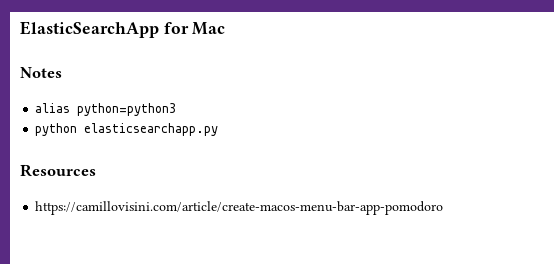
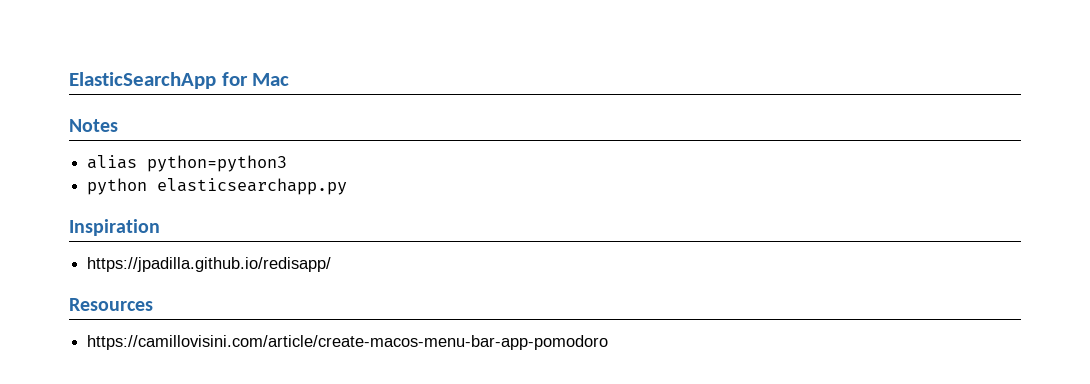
+ Inspiration
+ https://jpadilla.github.io/redisapp/

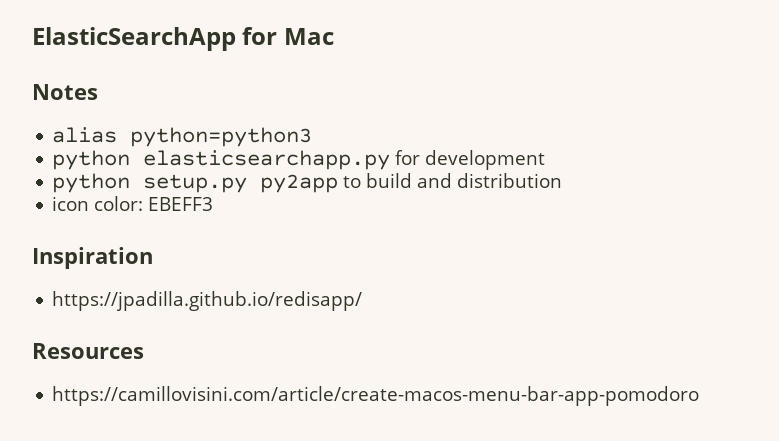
- python elasticsearchapp.py
+ python elasticsearchapp.py for development
+ python setup.py py2app to build and distribution
+ icon color: EBEFF3

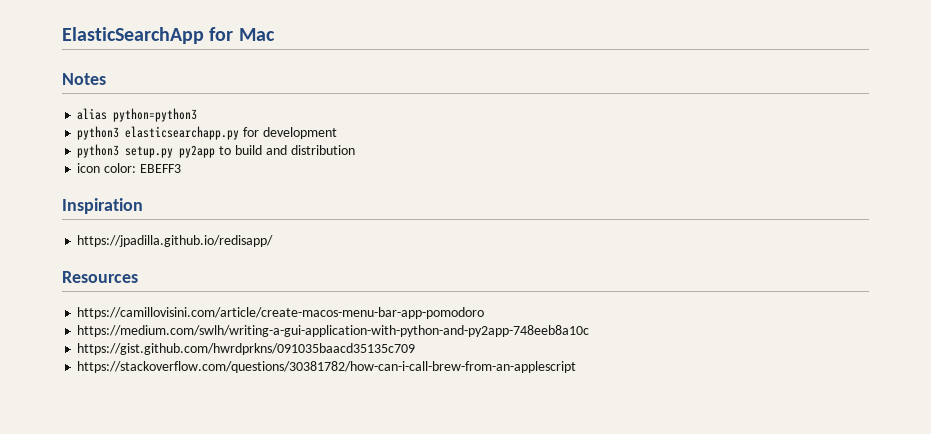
- python elasticsearchapp.py for development
+ python3 elasticsearchapp.py for development
- python setup.py py2app to build and distribution
+ python3 setup.py py2app to build and distribution
+ https://medium.com/swlh/writing-a-gui-application-with-python-and-py2app-748eeb8a10c
+ https://gist.github.com/hwrdprkns/091035baacd35135c709
+ https://stackoverflow.com/questions/30381782/how-can-i-call-brew-from-an-applescript

